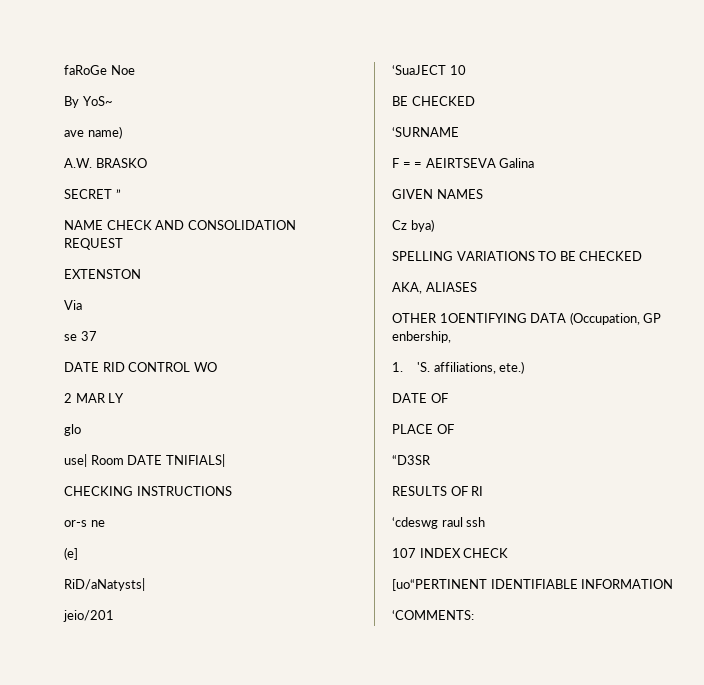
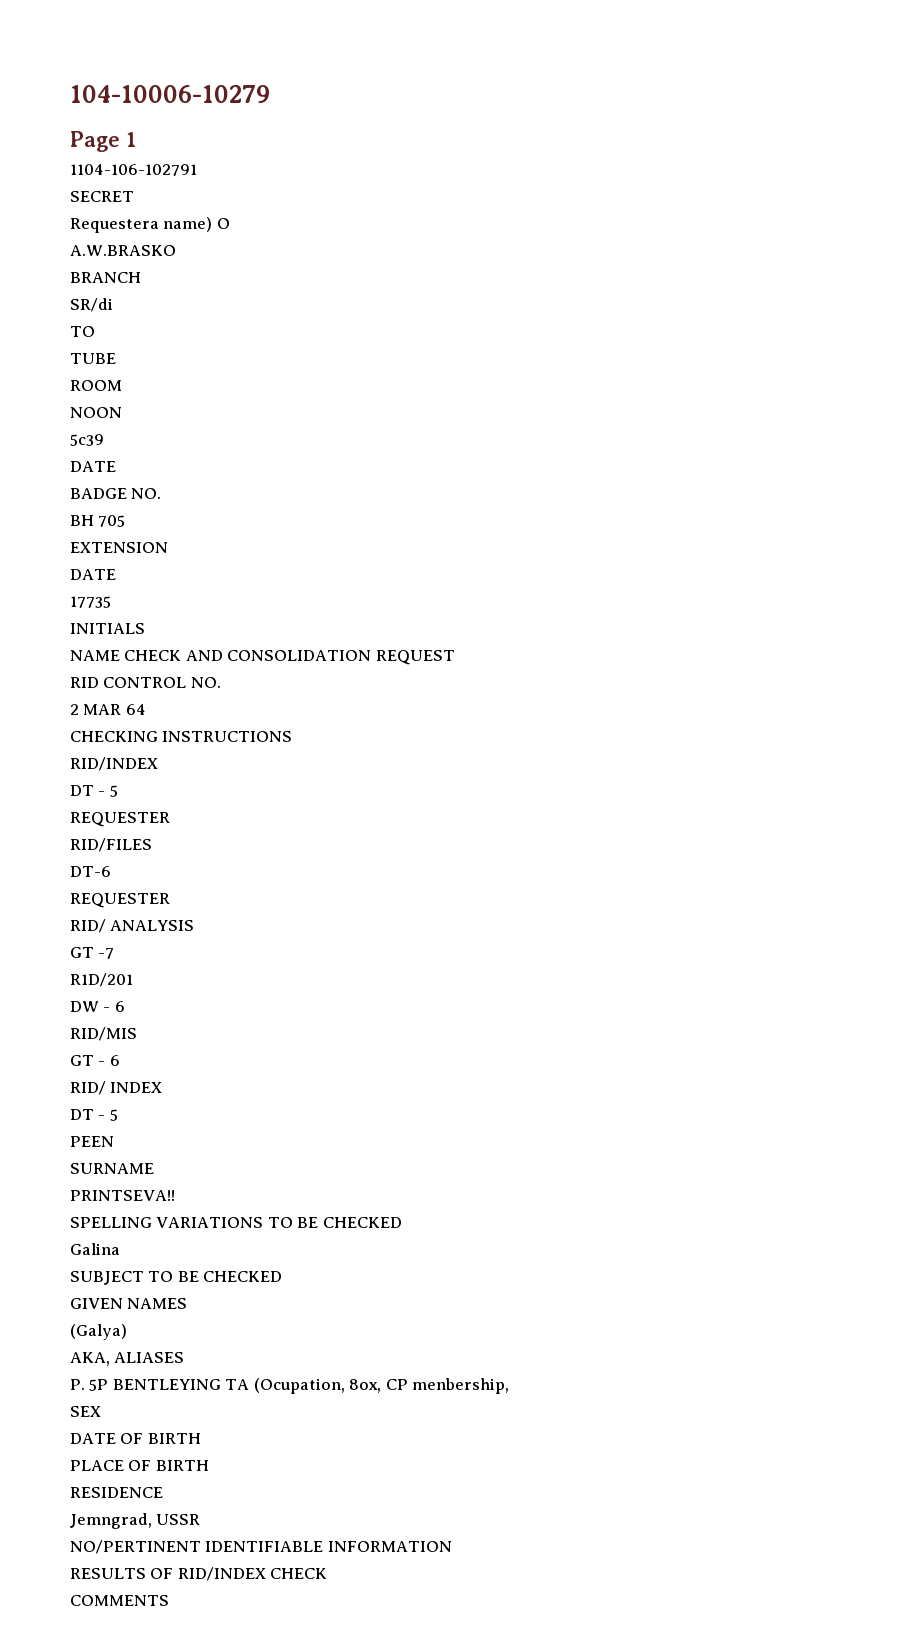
- faRoGe Noe
- By YoS~
- ave name)
- A.W. BRASKO
- SECRET ”
+ 104-10006-10279
+ Page 1
+ 1104-106-102791
+ SECRET
+ Requestera name) O
+ A.W.BRASKO
+ BRANCH
+ SR/di
+ TO
+ TUBE
+ ROOM
+ NOON
+ 5c39
+ DATE
+ BADGE NO.
+ BH 705
+ EXTENSION
+ DATE
+ 17735
+ INITIALS
- EXTENSTON
- Via
- se 37
- DATE RID CONTROL WO
+ RID CONTROL NO.
- 2 MAR LY
- glo
- use| Room DATE TNIFIALS|
+ 2 MAR 64
  CHECKING INSTRUCTIONS
- or-s ne
- (e]
- RiD/aNatysts|
- jeio/201
- ‘SuaJECT 10
- BE CHECKED
- ‘SURNAME
- F = = AEIRTSEVA Galina
- GIVEN NAMES
- Cz bya)
+ RID/INDEX
+ DT - 5
+ REQUESTER
+ RID/FILES
+ DT-6
+ REQUESTER
+ RID/ ANALYSIS
+ GT -7
+ R1D/201
+ DW - 6
+ RID/MIS
+ GT - 6
+ RID/ INDEX
+ DT - 5
+ PEEN
+ SURNAME
+ PRINTSEVA!!
+ Galina
+ SUBJECT TO BE CHECKED
+ GIVEN NAMES
+ (Galya)
  AKA, ALIASES
- OTHER 1OENTIFYING DATA (Occupation, GP enbership,
- 1. 'S. affiliations, ete.)
+ P. 5P BENTLEYING TA (Ocupation, 8ox, CP menbership,
+ SEX
- DATE OF
+ DATE OF BIRTH
- PLACE OF
- “D3SR
- RESULTS OF RI
- ‘cdeswg raul ssh
- 107 INDEX CHECK
- [uo“PERTINENT IDENTIFIABLE INFORMATION
- ‘COMMENTS:
+ PLACE OF BIRTH
+ RESIDENCE
+ Jemngrad, USSR
+ NO/PERTINENT IDENTIFIABLE INFORMATION
+ RESULTS OF RID/INDEX CHECK
+ COMMENTS

